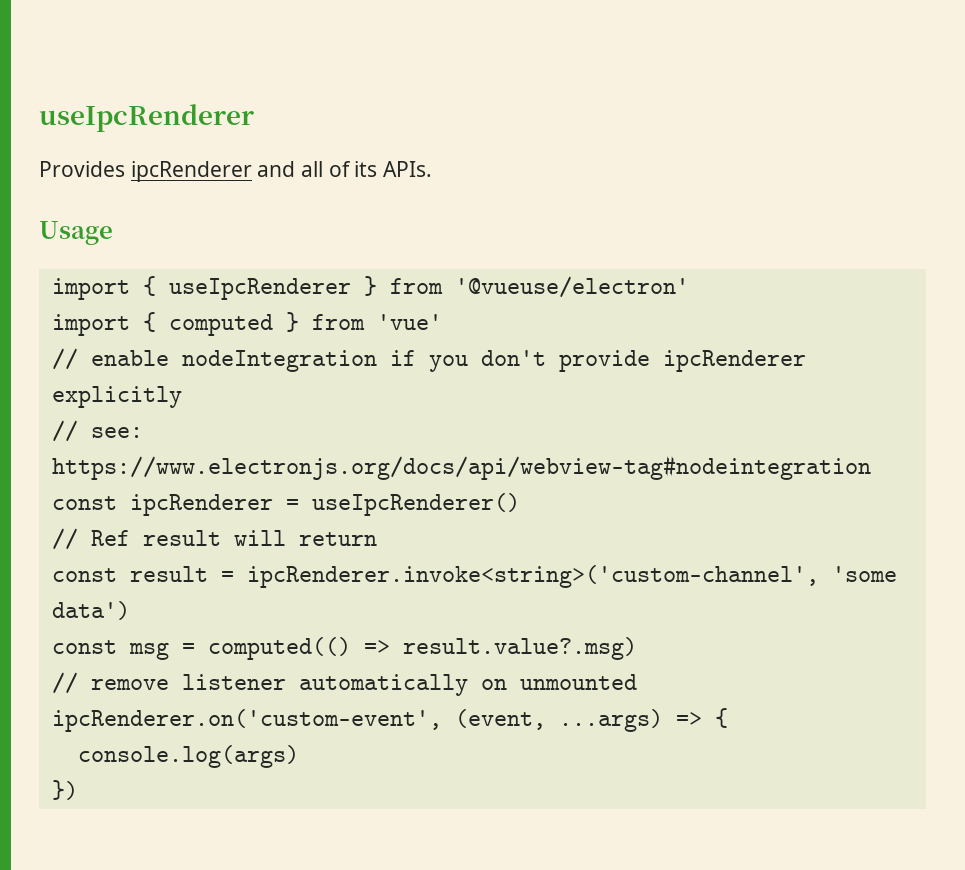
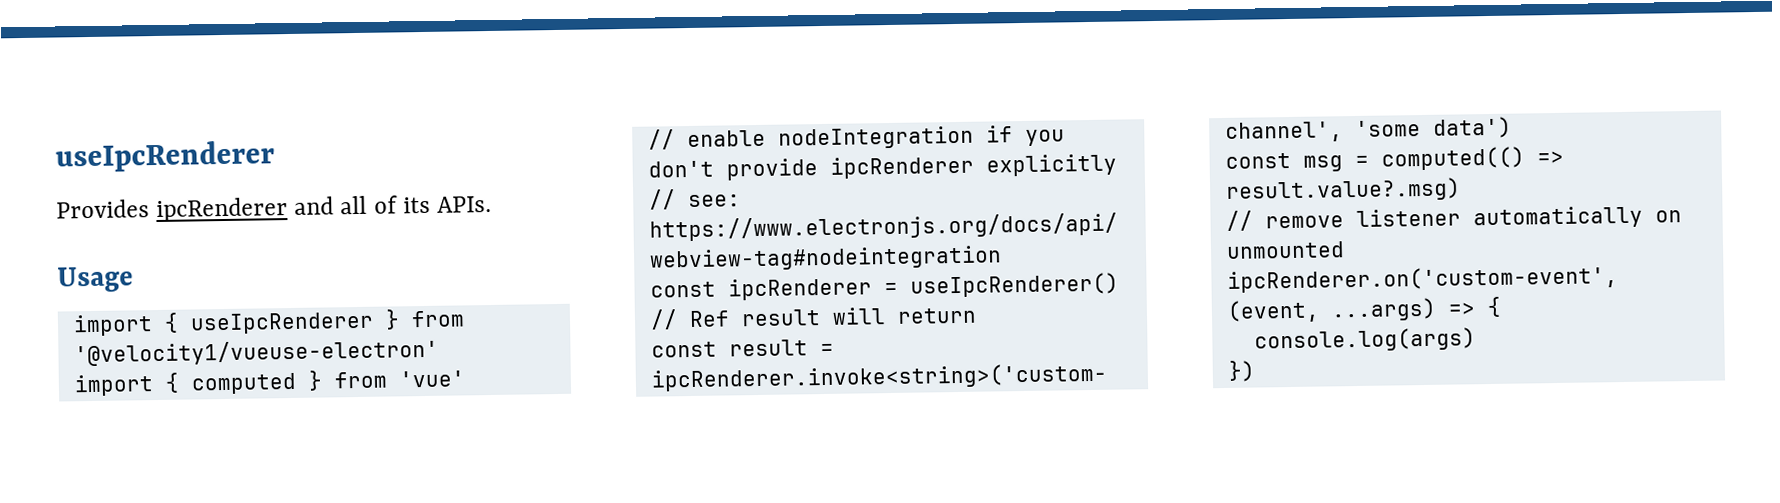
- import { useIpcRenderer } from '@vueuse/electron'
+ import { useIpcRenderer } from '@velocity1/vueuse-electron'

